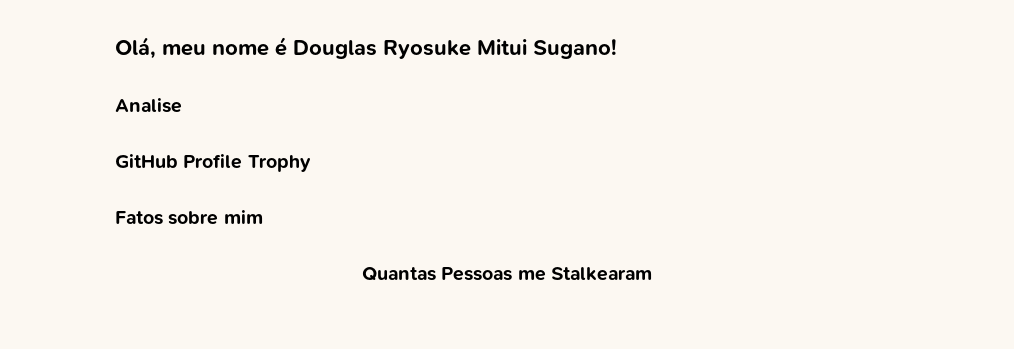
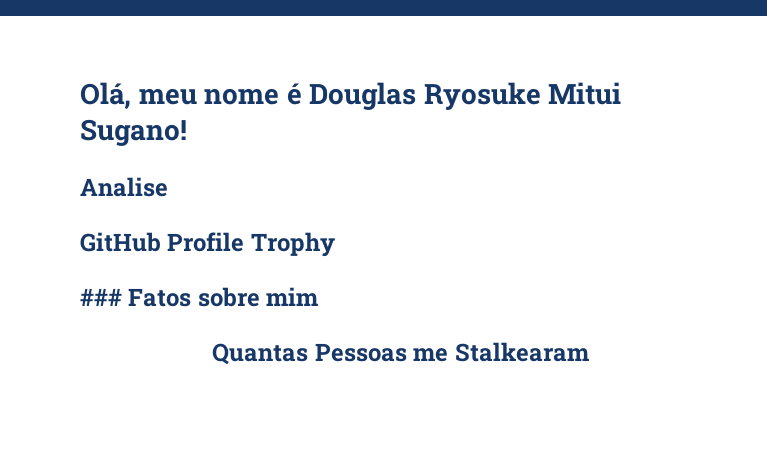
- Fatos sobre mim
+ ### Fatos sobre mim

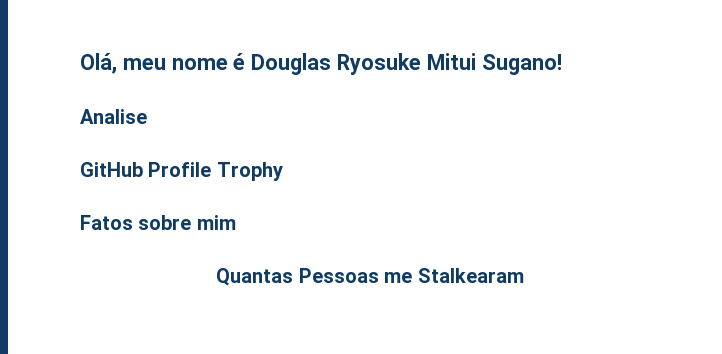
- ### Fatos sobre mim
+ Fatos sobre mim

